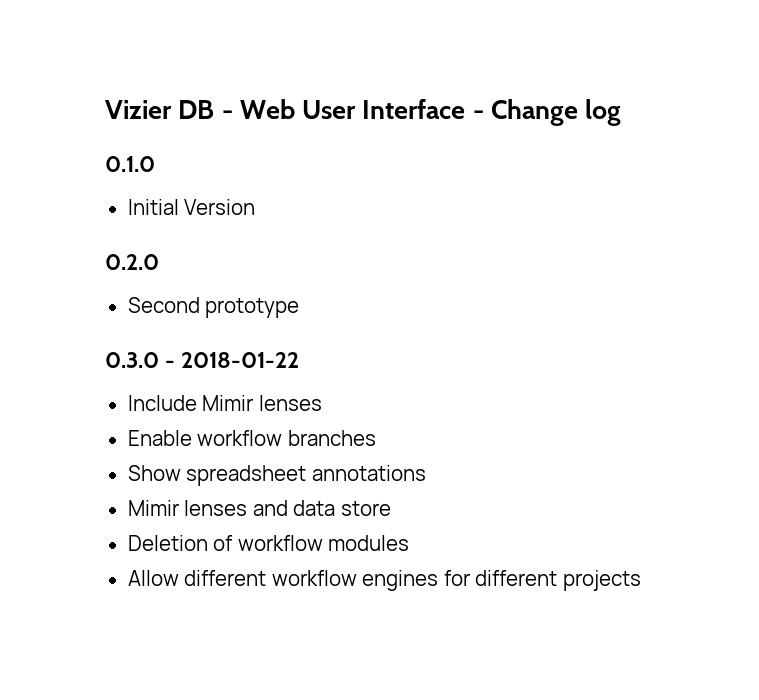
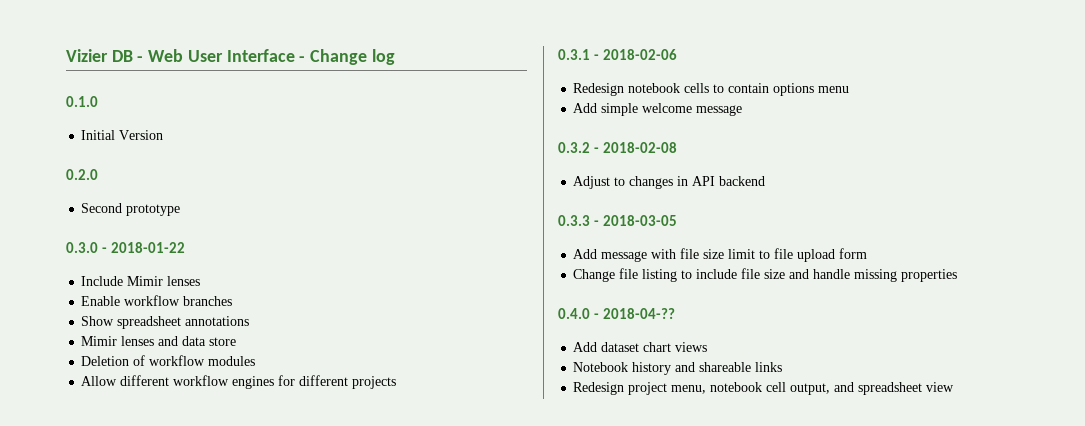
+ 0.3.1 - 2018-02-06
+ Redesign notebook cells to contain options menu
+ Add simple welcome message
+ 0.3.2 - 2018-02-08
+ Adjust to changes in API backend
+ 0.3.3 - 2018-03-05
+ Add message with file size limit to file upload form
+ Change file listing to include file size and handle missing properties
+ 0.4.0 - 2018-04-??
+ Add dataset chart views
+ Notebook history and shareable links
+ Redesign project menu, notebook cell output, and spreadsheet view

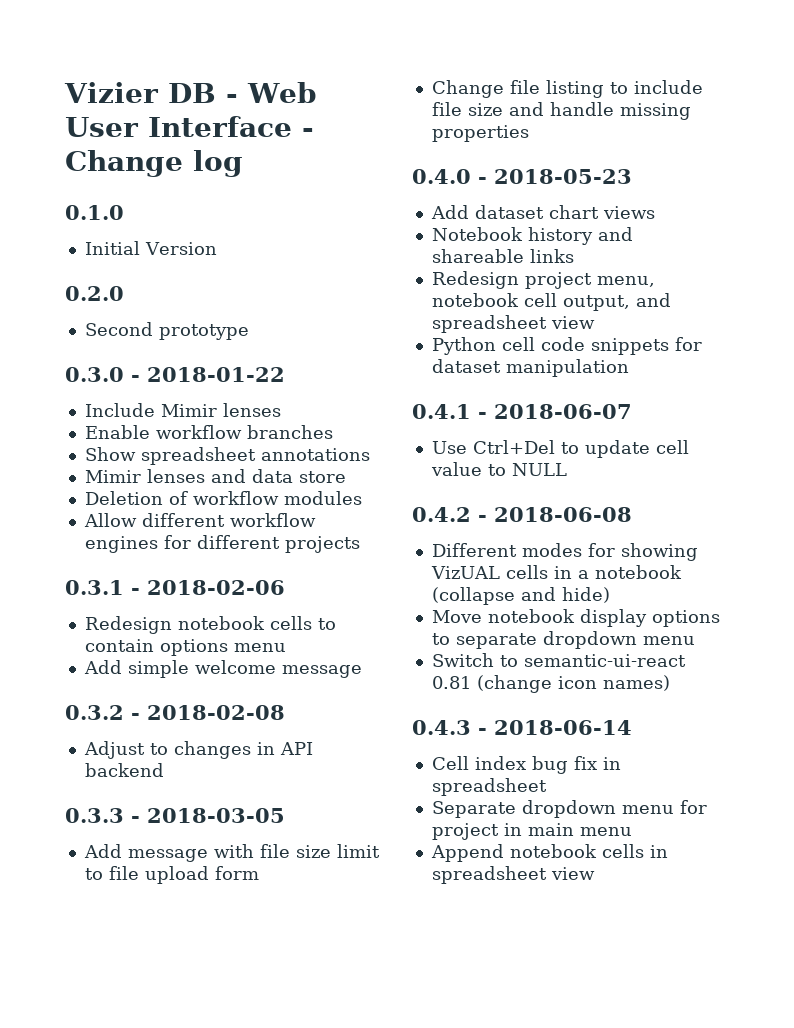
- 0.4.0 - 2018-04-??
+ 0.4.0 - 2018-05-23
+ Python cell code snippets for dataset manipulation
+ 0.4.1 - 2018-06-07
+ Use Ctrl+Del to update cell value to NULL
+ 0.4.2 - 2018-06-08
+ Different modes for showing VizUAL cells in a notebook (collapse and hide)
+ Move notebook display options to separate dropdown menu
+ Switch to semantic-ui-react 0.81 (change icon names)
+ 0.4.3 - 2018-06-14
+ Cell index bug fix in spreadsheet
+ Separate dropdown menu for project in main menu
+ Append notebook cells in spreadsheet view

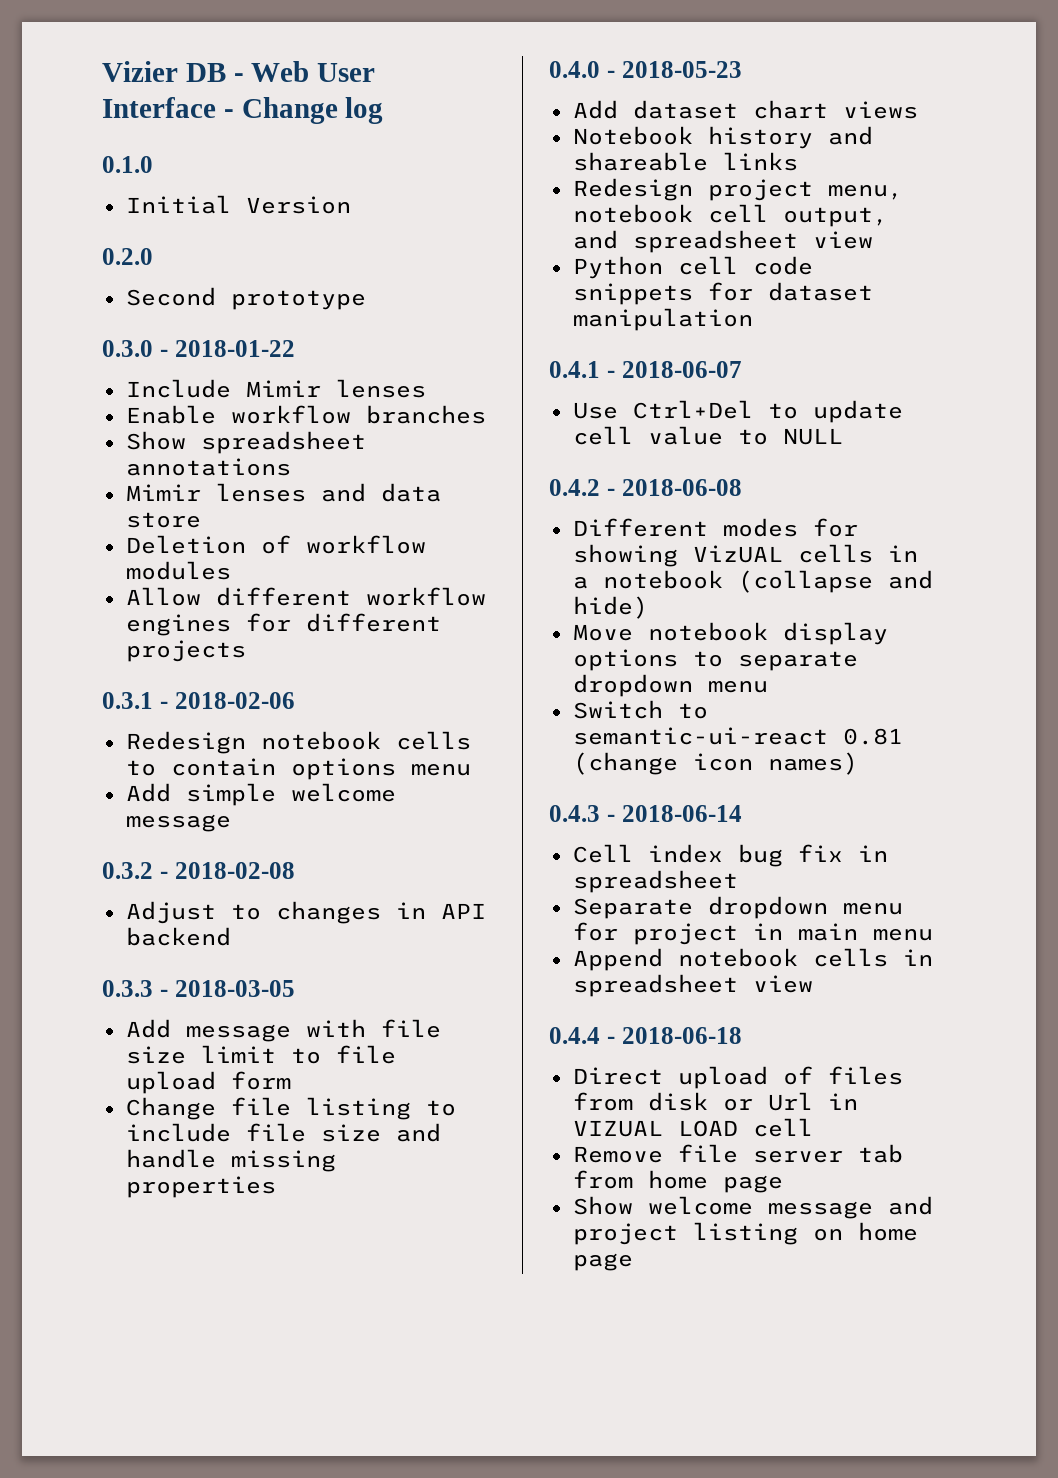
+ 0.4.4 - 2018-06-18
+ Direct upload of files from disk or Url in VIZUAL LOAD cell
+ Remove file server tab from home page
+ Show welcome message and project listing on home page

